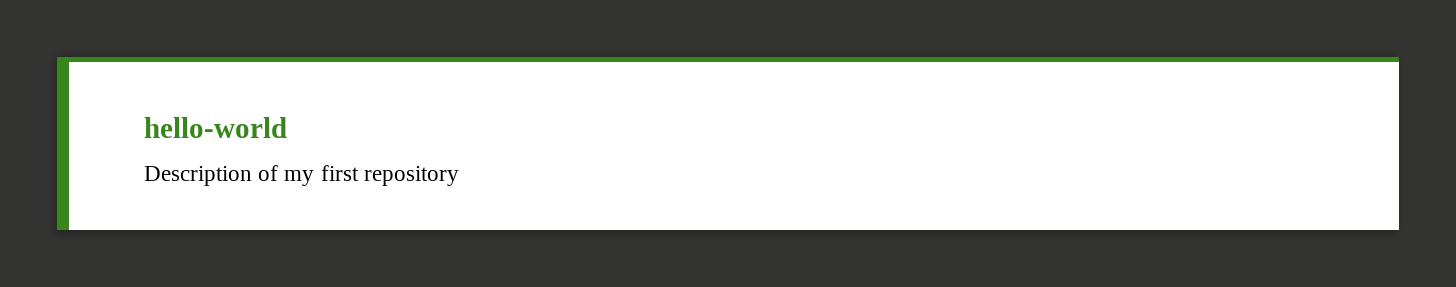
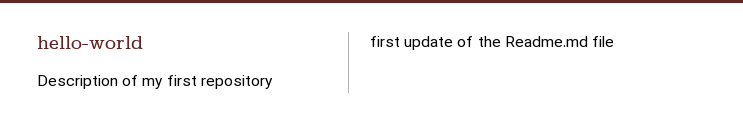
+ first update of the Readme.md file

